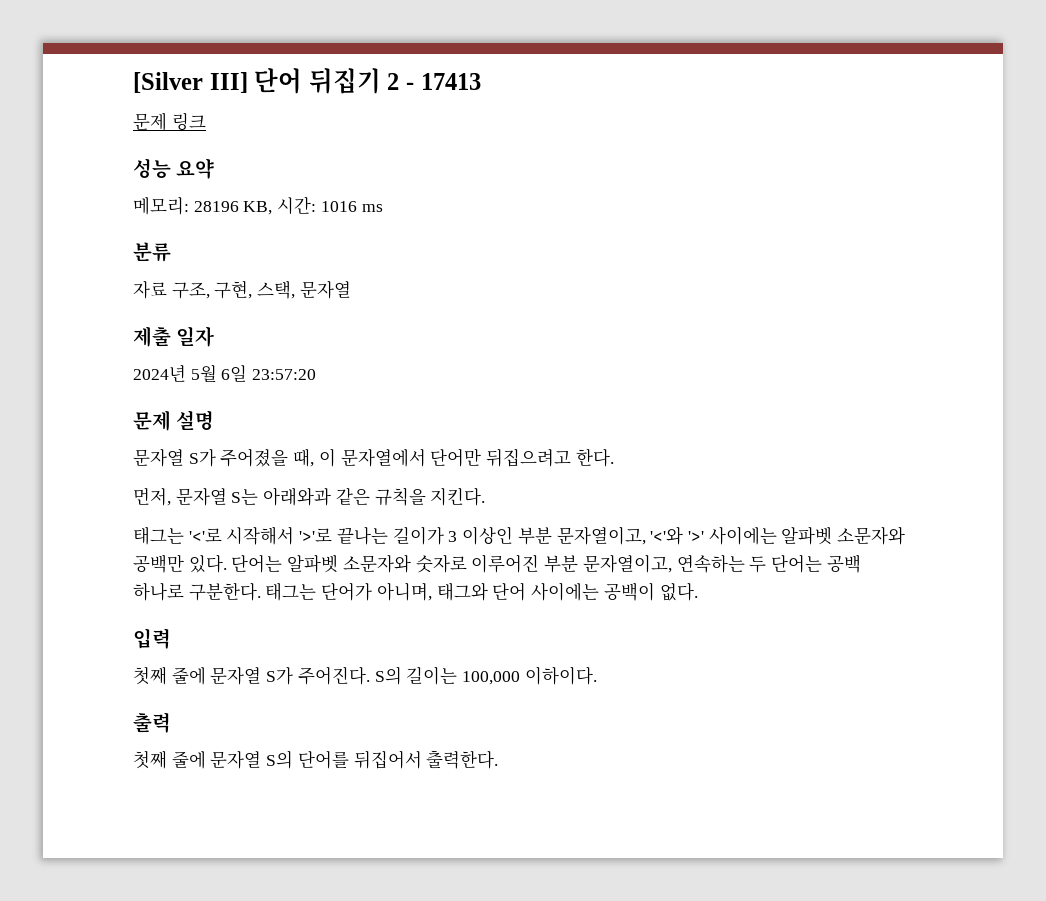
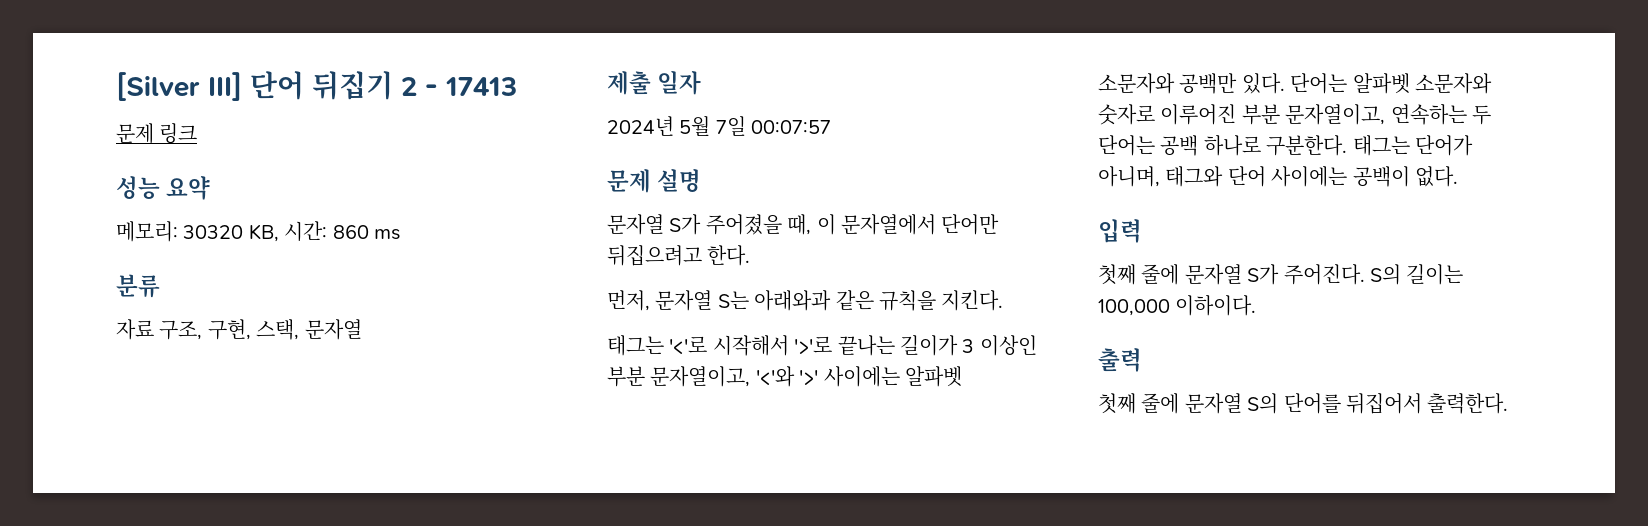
- 메모리: 28196 KB, 시간: 1016 ms
+ 메모리: 30320 KB, 시간: 860 ms
- 2024년 5월 6일 23:57:20
+ 2024년 5월 7일 00:07:57

